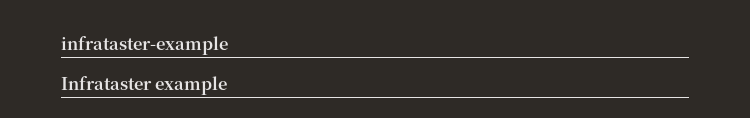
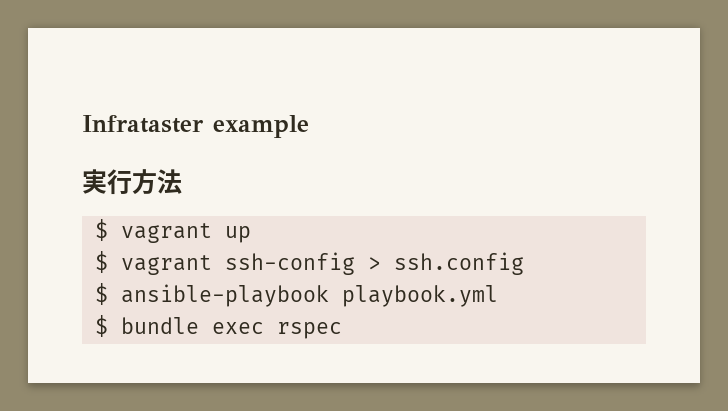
- infrataster-example
+ 実行方法
+ $ vagrant up
+ $ vagrant ssh-config > ssh.config
+ $ ansible-playbook playbook.yml
+ $ bundle exec rspec

